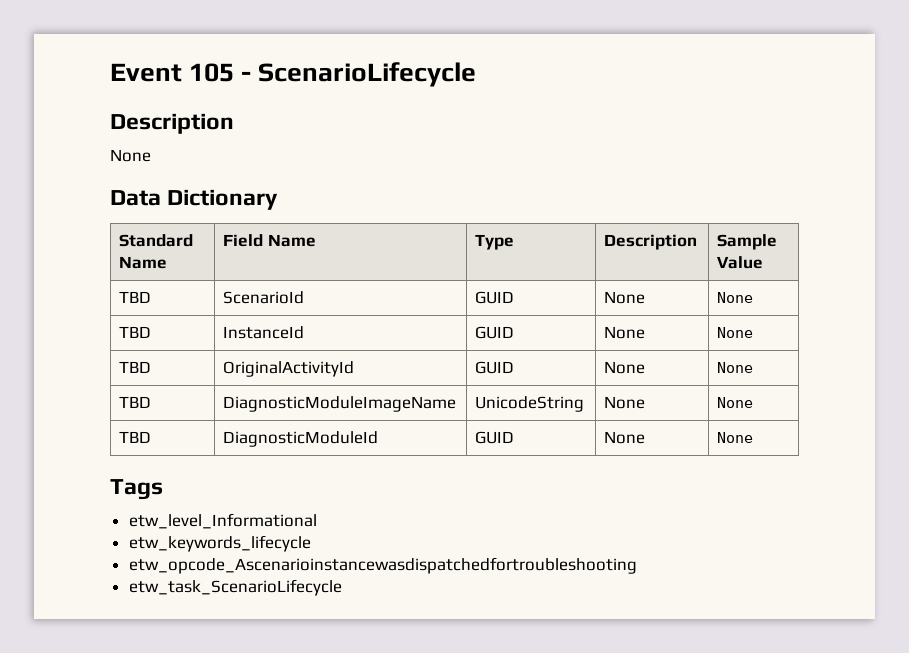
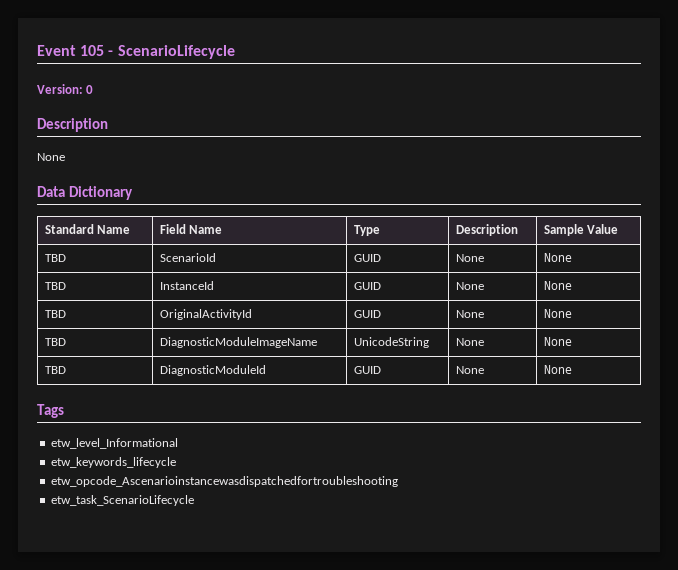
+ Version: 0

